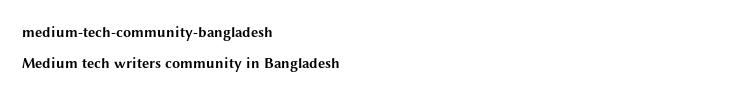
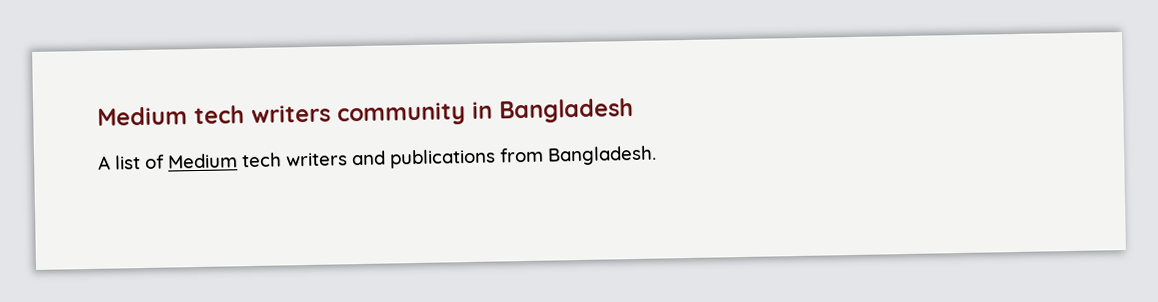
- medium-tech-community-bangladesh
+ A list of Medium tech writers and publications from Bangladesh.

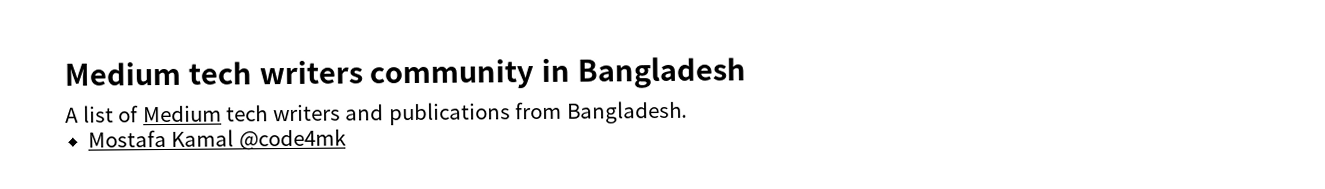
+ Mostafa Kamal @code4mk

